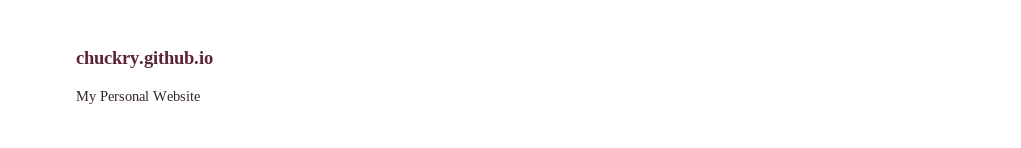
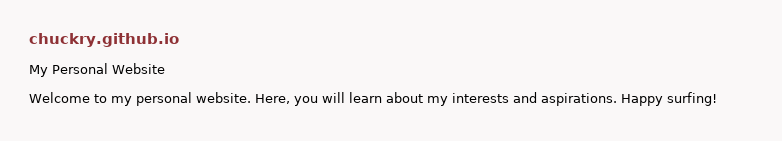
+ Welcome to my personal website. Here, you will learn about my interests and aspirations. Happy surfing!

